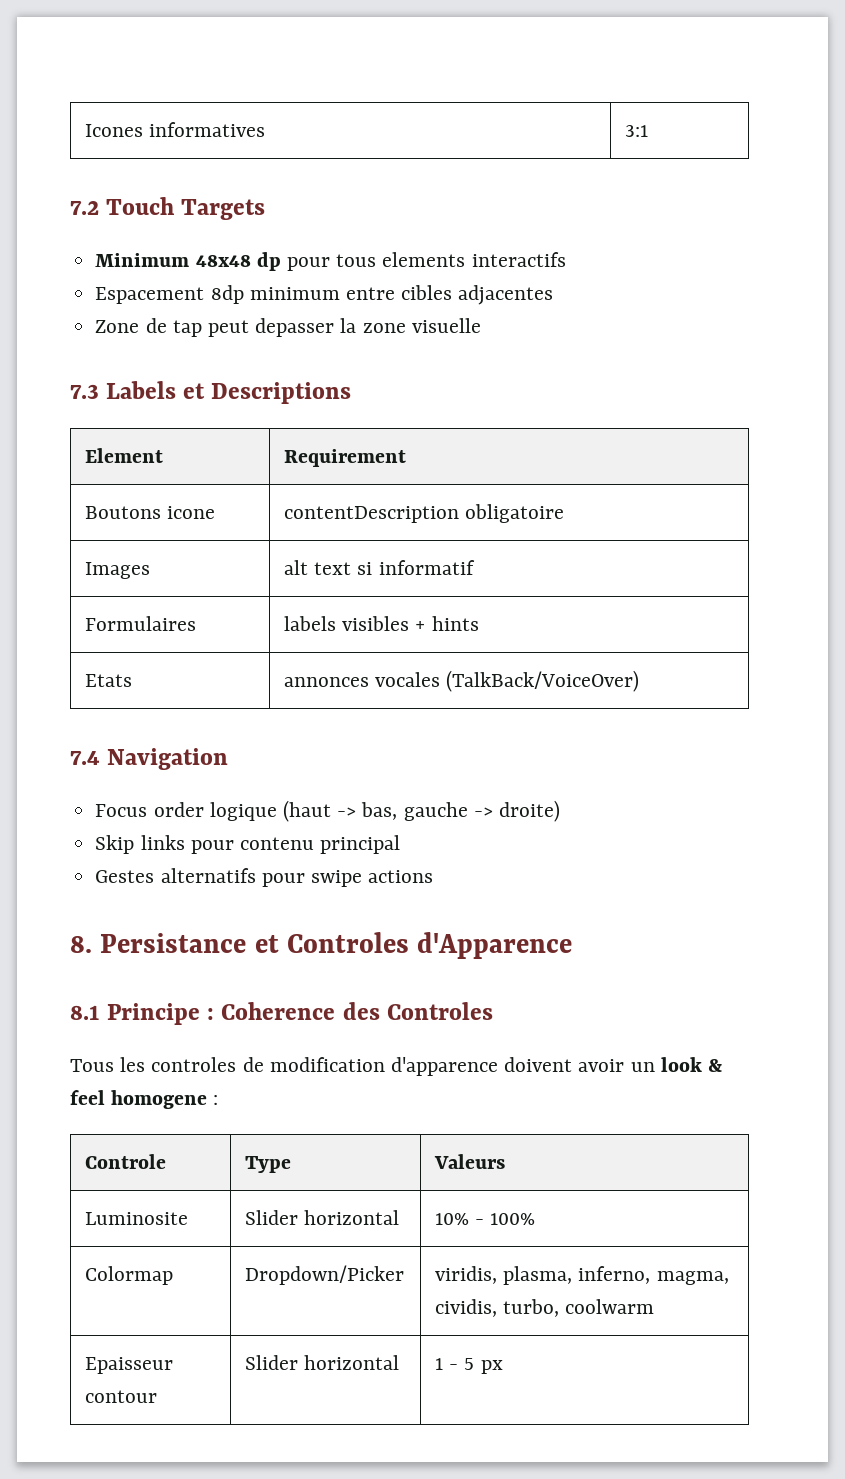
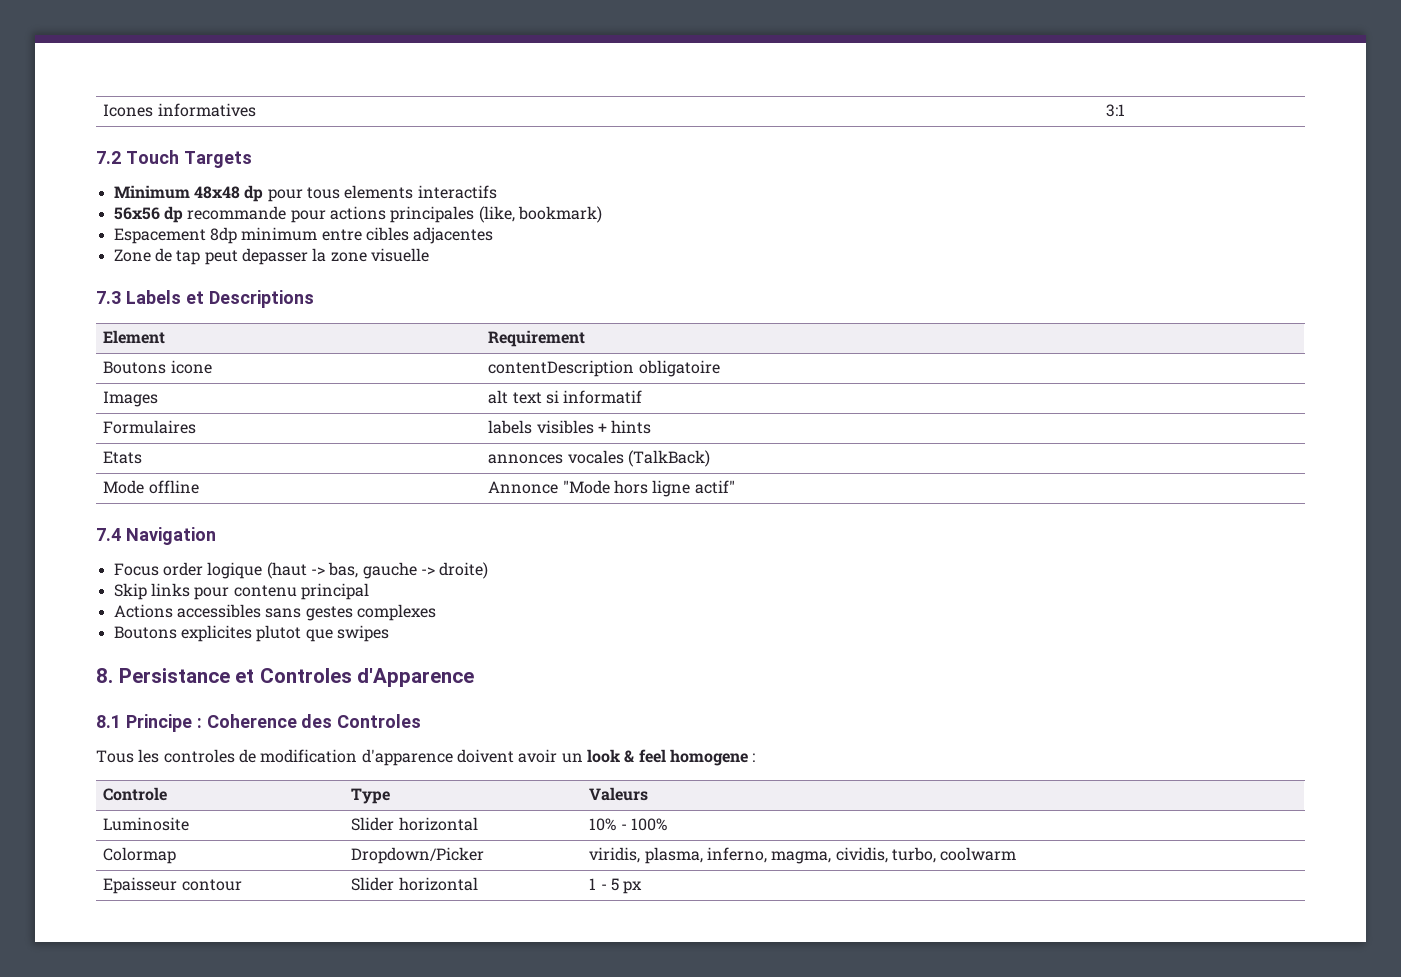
+ 56x56 dp recommande pour actions principales (like, bookmark)
- Etats | annonces vocales (TalkBack/VoiceOver)
+ Etats | annonces vocales (TalkBack)
+ Mode offline | Annonce "Mode hors ligne actif"
- Gestes alternatifs pour swipe actions
+ Actions accessibles sans gestes complexes
+ Boutons explicites plutot que swipes

